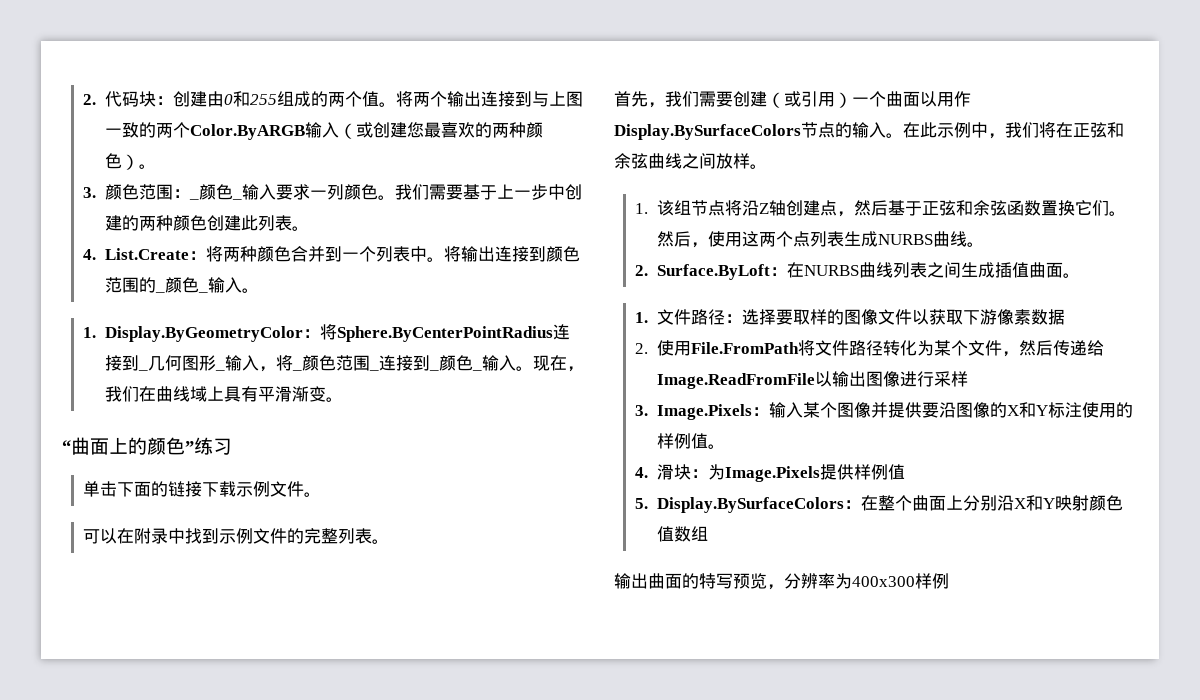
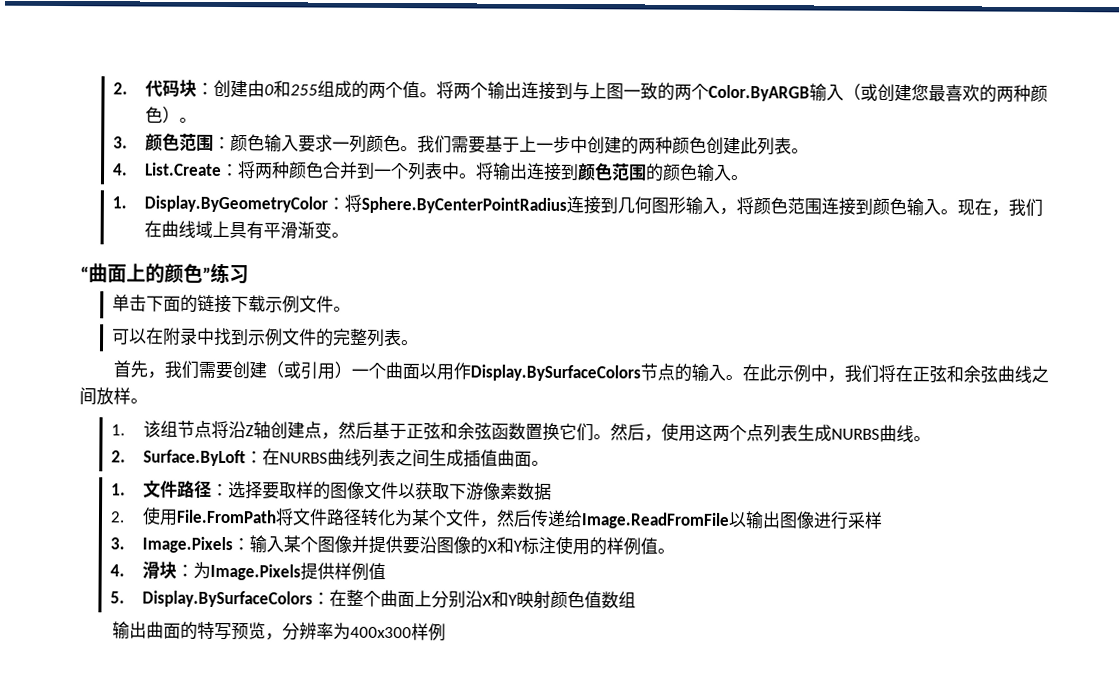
- 3.颜色范围：_颜色_输入要求一列颜色。
+ 3.颜色范围：颜色输入要求一列颜色。
- 将输出连接到颜色范围的_颜色_输入。
+ 将输出连接到颜色范围的颜色输入。
- 1. Display.ByGeometryColor：将Sphere.ByCenterPointRadius连接到_几何图形_输入，将_颜色范围_连接到_颜色_输入。
+ 1. Display.ByGeometryColor：将Sphere.ByCenterPointRadius连接到几何图形输入，将颜色范围连接到颜色输入。

